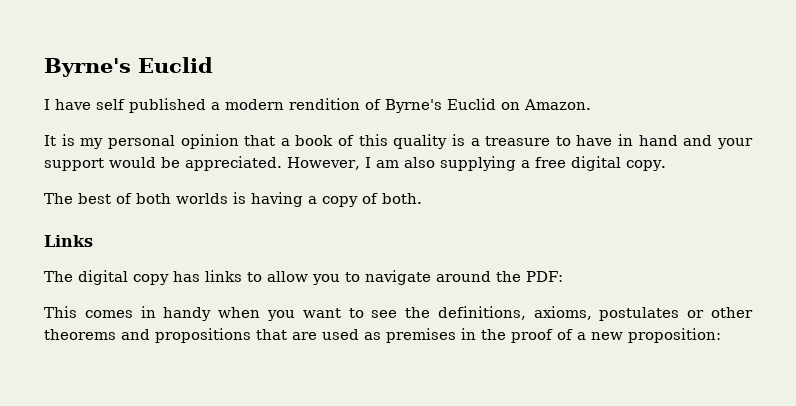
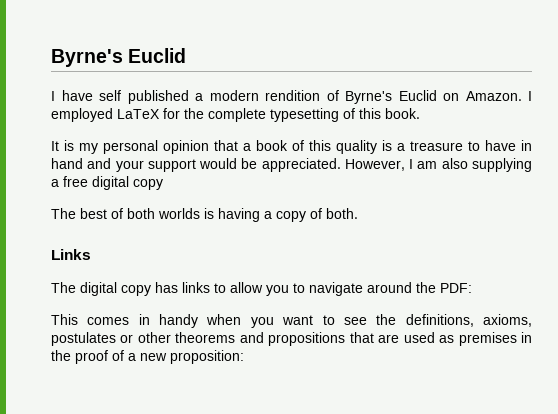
+ I employed LaTeX for the complete typesetting of this book.
- However, I am also supplying a free digital copy.
+ However, I am also supplying a free digital copy

